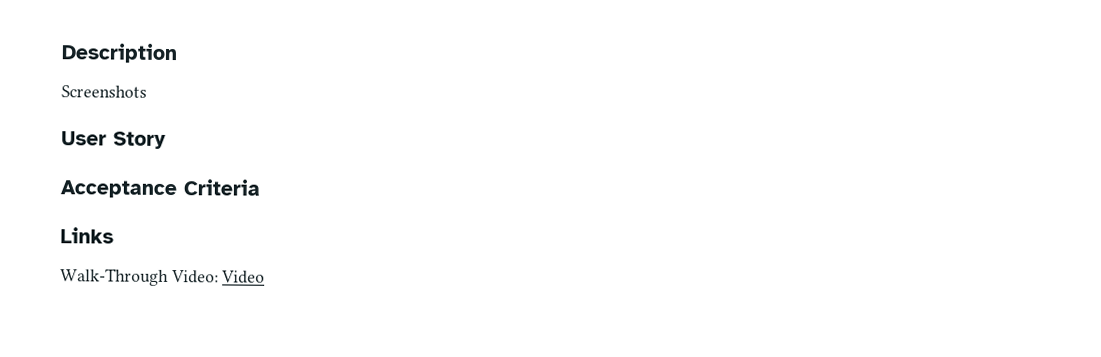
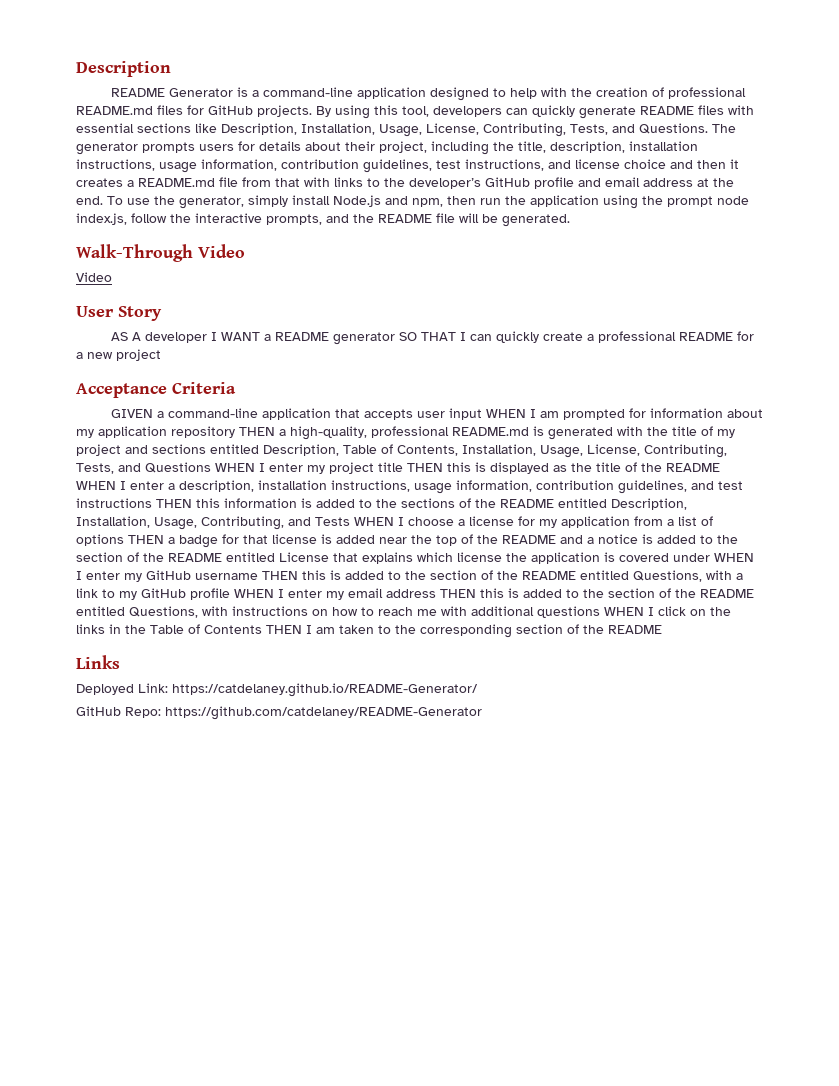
- Screenshots
+ README Generator is a command-line application designed to help with the creation of professional README.md files for GitHub projects. By using this tool, developers can quickly generate README files with essential sections like Description, Installation, Usage, License, Contributing, Tests, and Questions. The generator prompts users for details about their project, including the title, description, installation instructions, usage information, contribution guidelines, test instructions, and license choice and then it creates a README.md file from that with links to the developer’s GitHub profile and email address at the end. To use the generator, simply install Node.js and npm, then run the application using the prompt node index.js, follow the interactive prompts, and the README file will be generated.
+ Walk-Through Video
+ Video
  User Story
+ AS A developer I WANT a README generator SO THAT I can quickly create a professional README for a new project
  Acceptance Criteria
+ GIVEN a command-line application that accepts user input WHEN I am prompted for information about my application repository THEN a high-quality, professional README.md is generated with the title of my project and sections entitled Description, Table of Contents, Installation, Usage, License, Contributing, Tests, and Questions WHEN I enter my project title THEN this is displayed as the title of the README WHEN I enter a description, installation instructions, usage information, contribution guidelines, and test instructions THEN this information is added to the sections of the README entitled Description, Installation, Usage, Contributing, and Tests WHEN I choose a license for my application from a list of options THEN a badge for that license is added near the top of the README and a notice is added to the section of the README entitled License that explains which license the application is covered under WHEN I enter my GitHub username THEN this is added to the section of the README entitled Questions, with a link to my GitHub profile WHEN I enter my email address THEN this is added to the section of the README entitled Questions, with instructions on how to reach me with additional questions WHEN I click on the links in the Table of Contents THEN I am taken to the corresponding section of the README
  Links
- Walk-Through Video: Video
+ Deployed Link: https://catdelaney.github.io/README-Generator/
+ GitHub Repo: https://github.com/catdelaney/README-Generator

